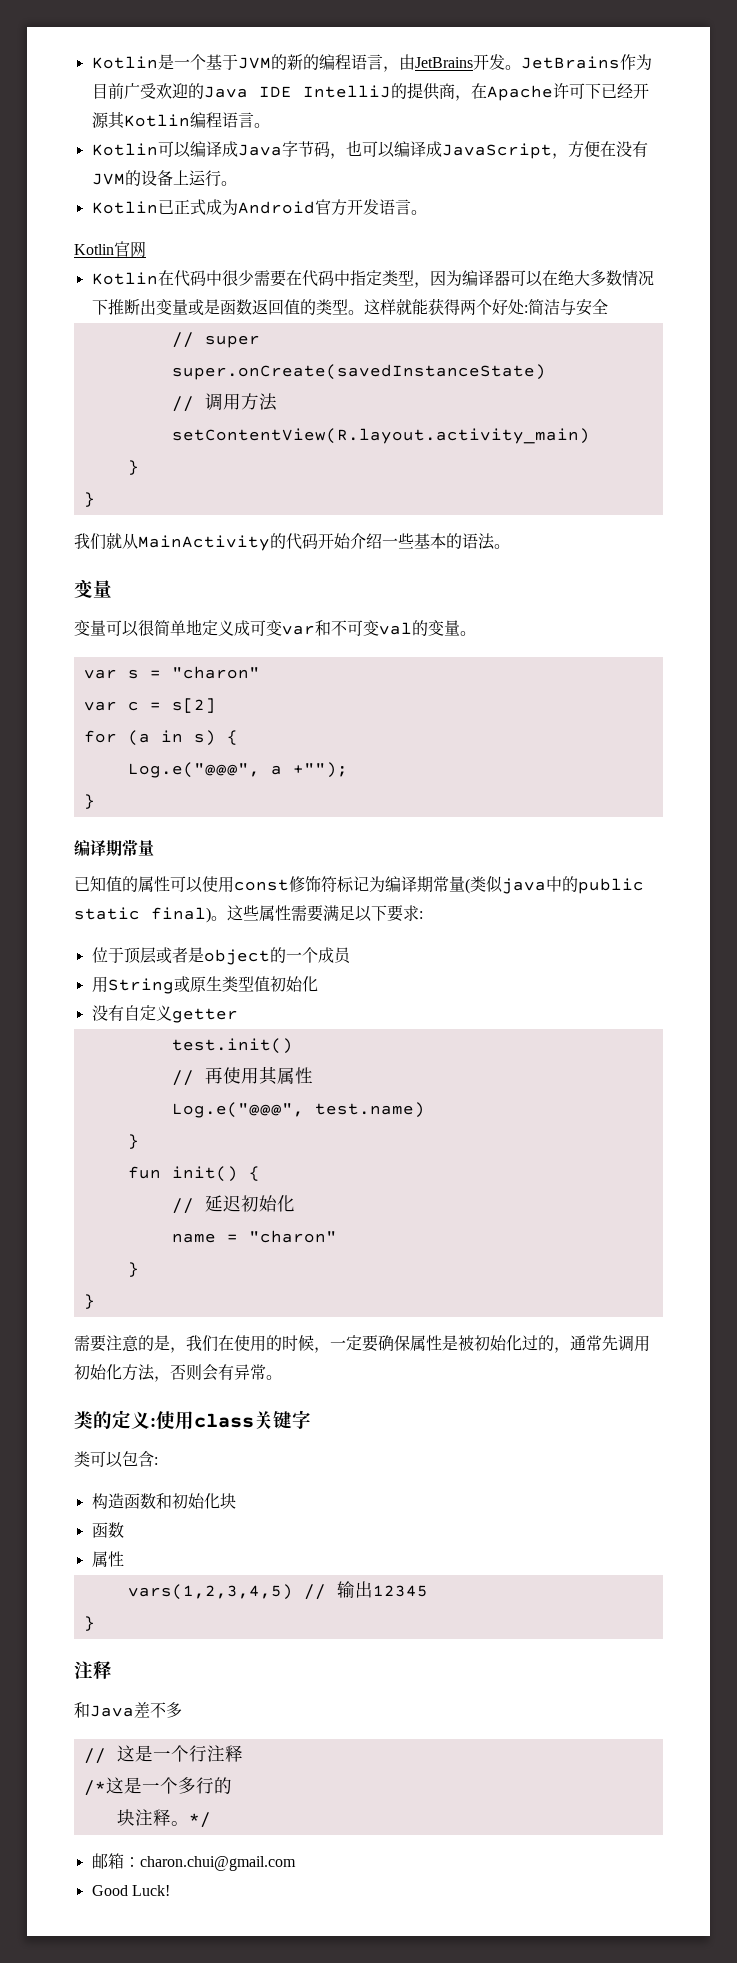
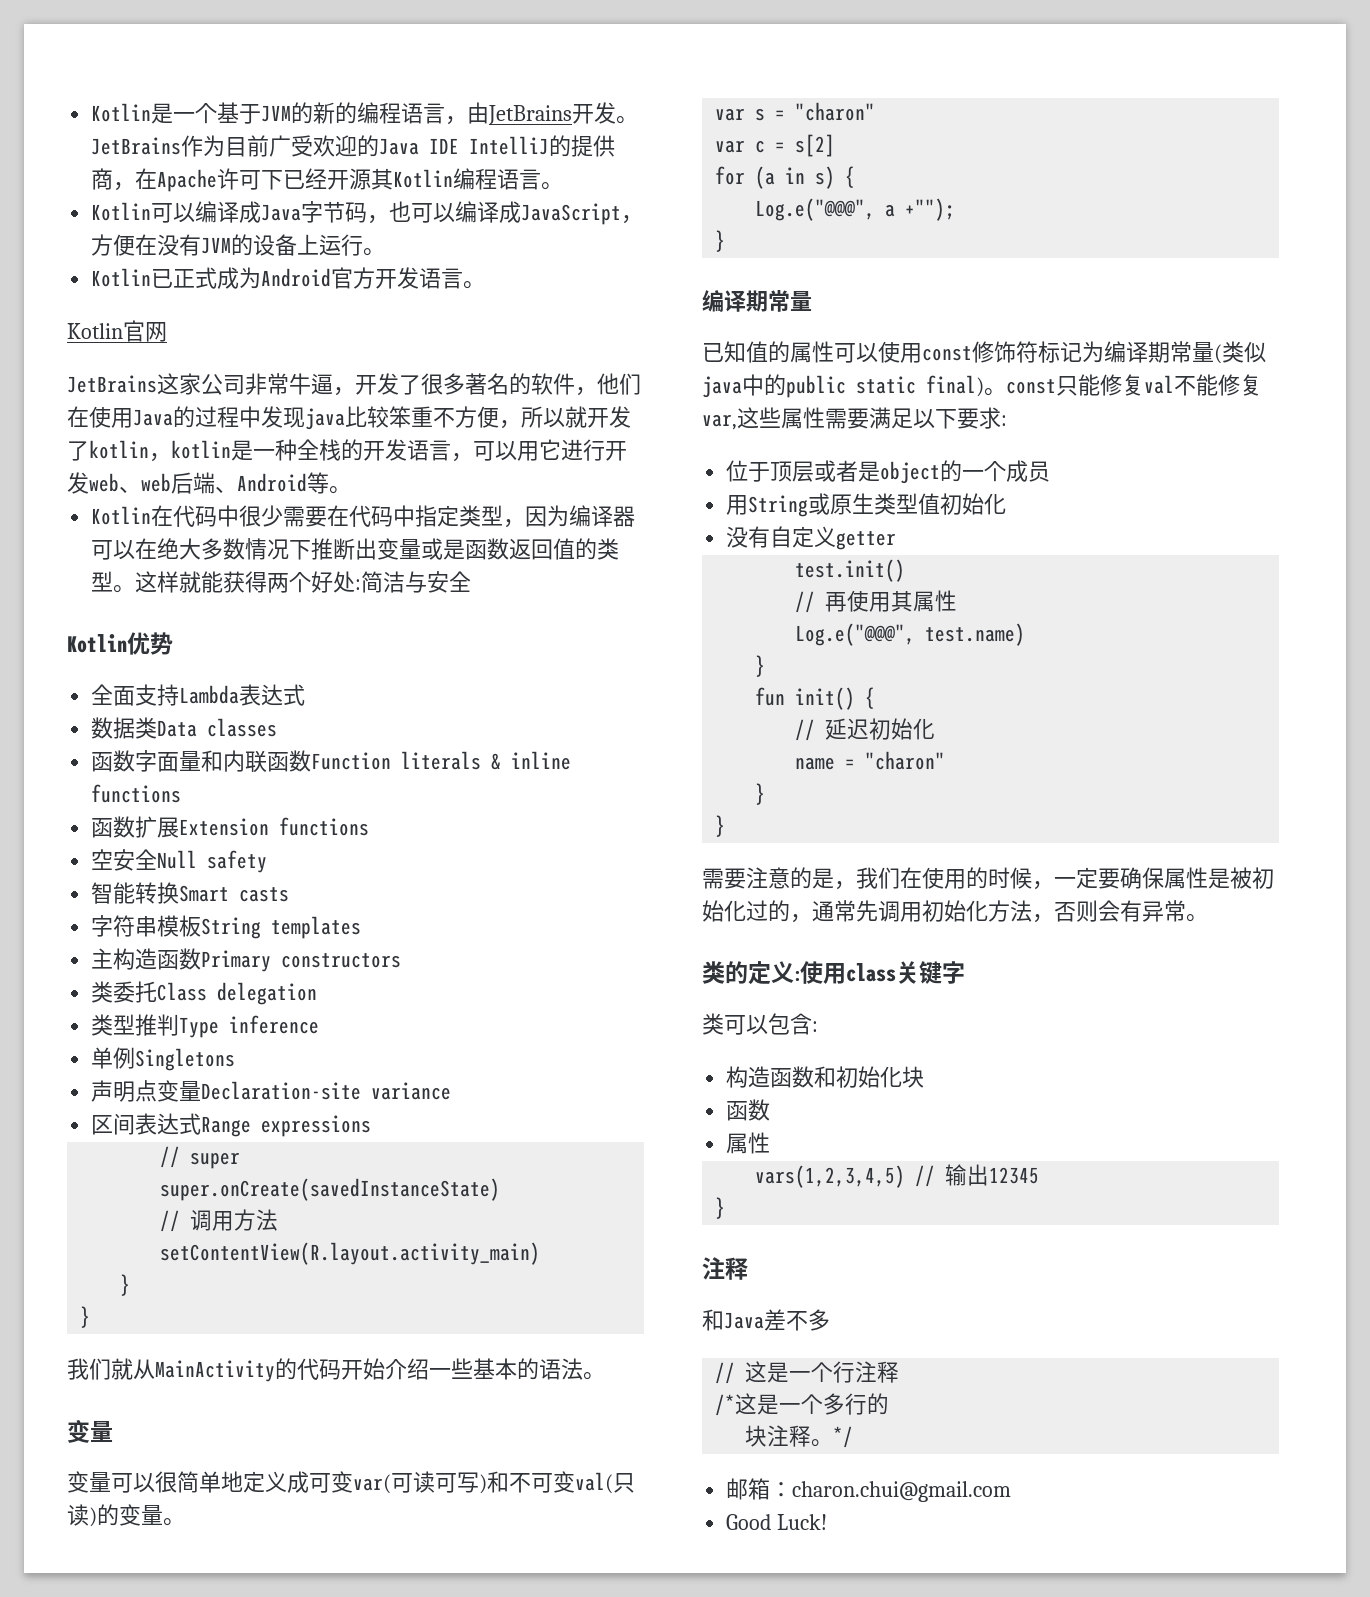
+ JetBrains这家公司非常牛逼，开发了很多著名的软件，他们在使用Java的过程中发现java比较笨重不方便，所以就开发了kotlin，kotlin是一种全栈的开发语言，可以用它进行开发web、web后端、Android等。
+ Kotlin优势
+ 全面支持Lambda表达式
+ 数据类Data classes
+ 函数字面量和内联函数Function literals & inline functions
+ 函数扩展Extension functions
+ 空安全Null safety
+ 智能转换Smart casts
+ 字符串模板String templates
+ 主构造函数Primary constructors
+ 类委托Class delegation
+ 类型推判Type inference
+ 单例Singletons
+ 声明点变量Declaration-site variance
+ 区间表达式Range expressions
- 变量可以很简单地定义成可变var和不可变val的变量。
+ 变量可以很简单地定义成可变var(可读可写)和不可变val(只读)的变量。
- 已知值的属性可以使用const修饰符标记为编译期常量(类似java中的public static final)。这些属性需要满足以下要求:
+ 已知值的属性可以使用const修饰符标记为编译期常量(类似java中的public static final)。const只能修复val不能修复var,这些属性需要满足以下要求:

